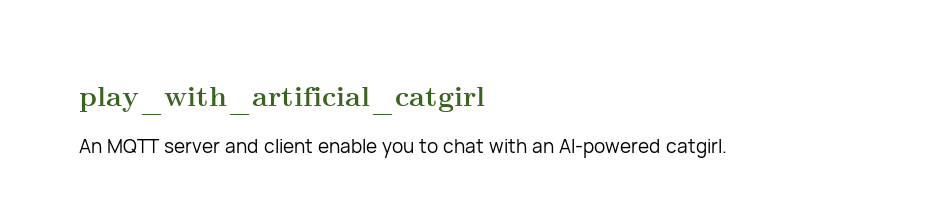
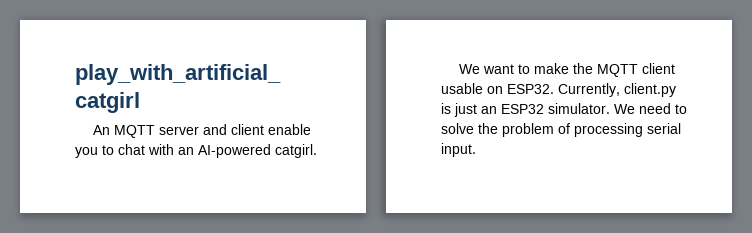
+ We want to make the MQTT client usable on ESP32. Currently, client.py is just an ESP32 simulator. We need to solve the problem of processing serial input.

